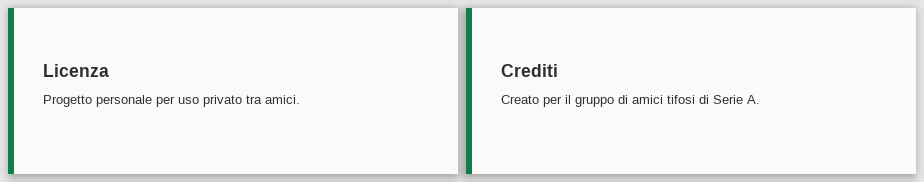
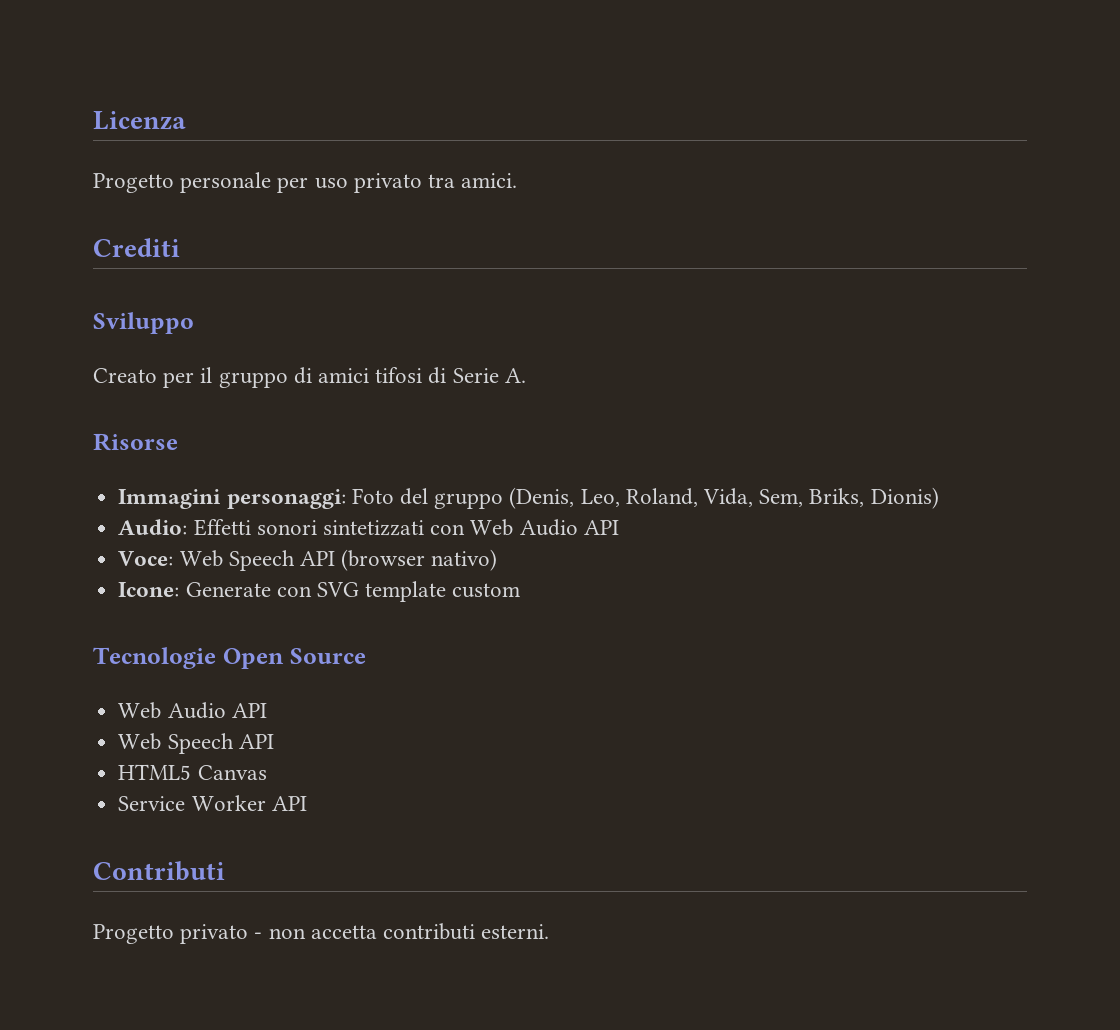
+ Sviluppo
+ Risorse
+ Immagini personaggi: Foto del gruppo (Denis, Leo, Roland, Vida, Sem, Briks, Dionis)
+ Audio: Effetti sonori sintetizzati con Web Audio API
+ Voce: Web Speech API (browser nativo)
+ Icone: Generate con SVG template custom
+ Tecnologie Open Source
+ Web Audio API
+ Web Speech API
+ HTML5 Canvas
+ Service Worker API
+ Contributi
+ Progetto privato - non accetta contributi esterni.

